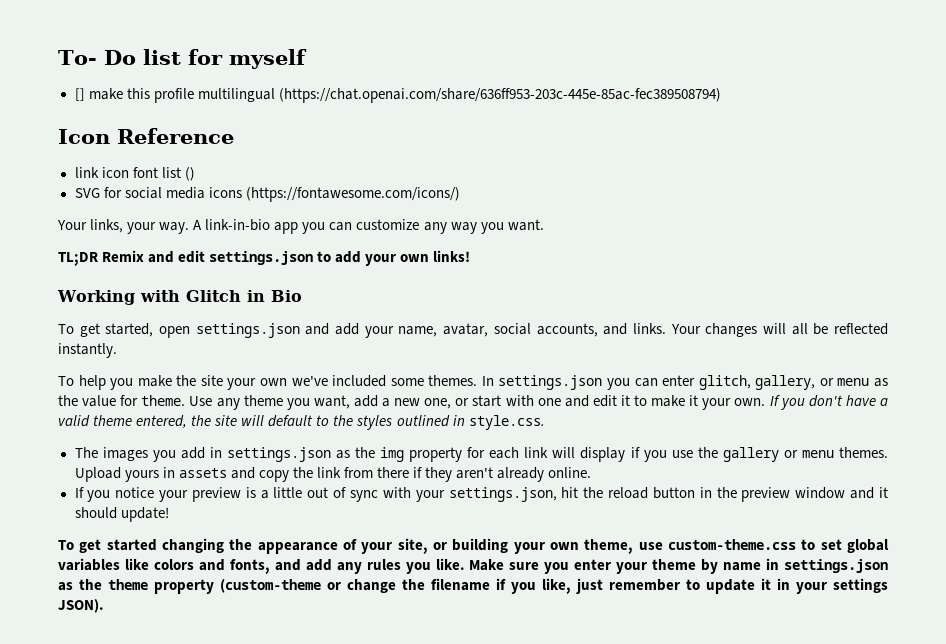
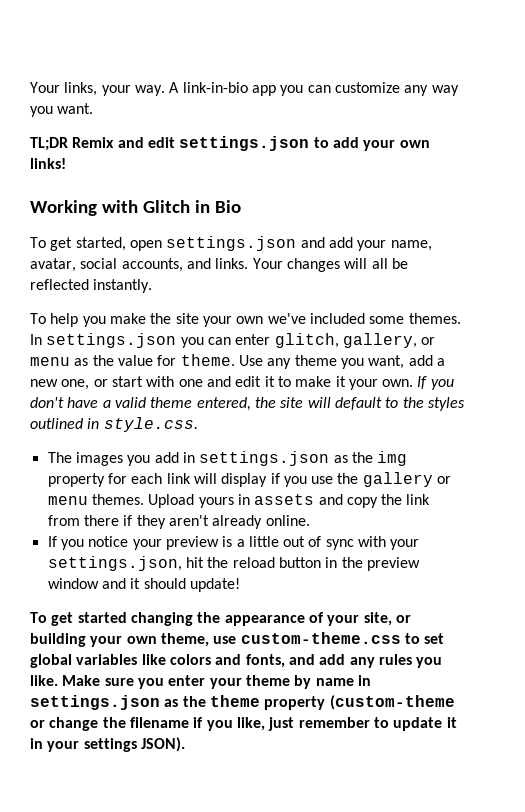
- To- Do list for myself
- [] make this profile multilingual (https://chat.openai.com/share/636ff953-203c-445e-85ac-fec389508794)
- Icon Reference
- link icon font list ()
- SVG for social media icons (https://fontawesome.com/icons/)

